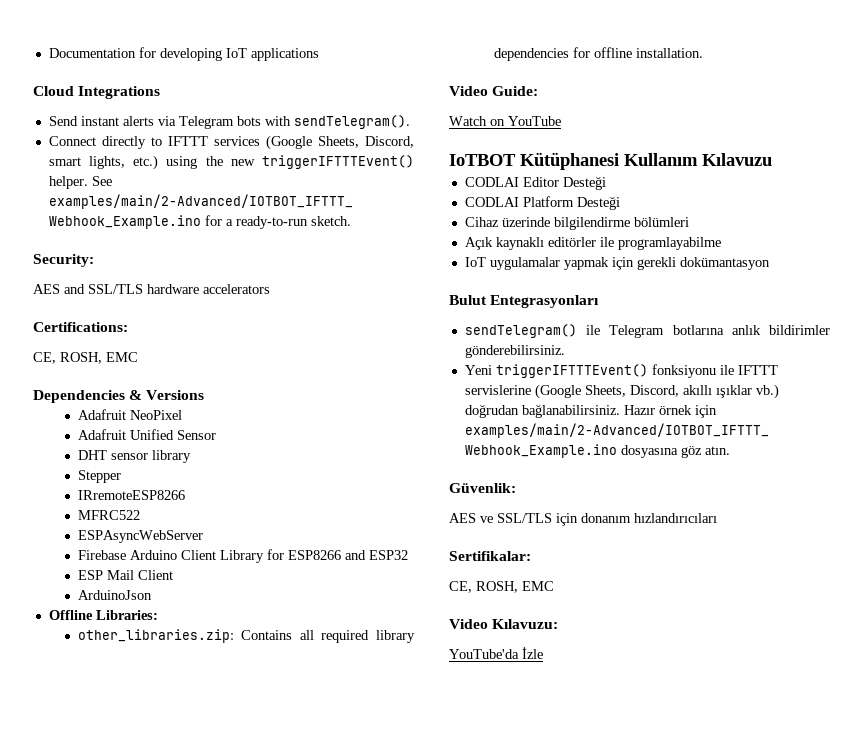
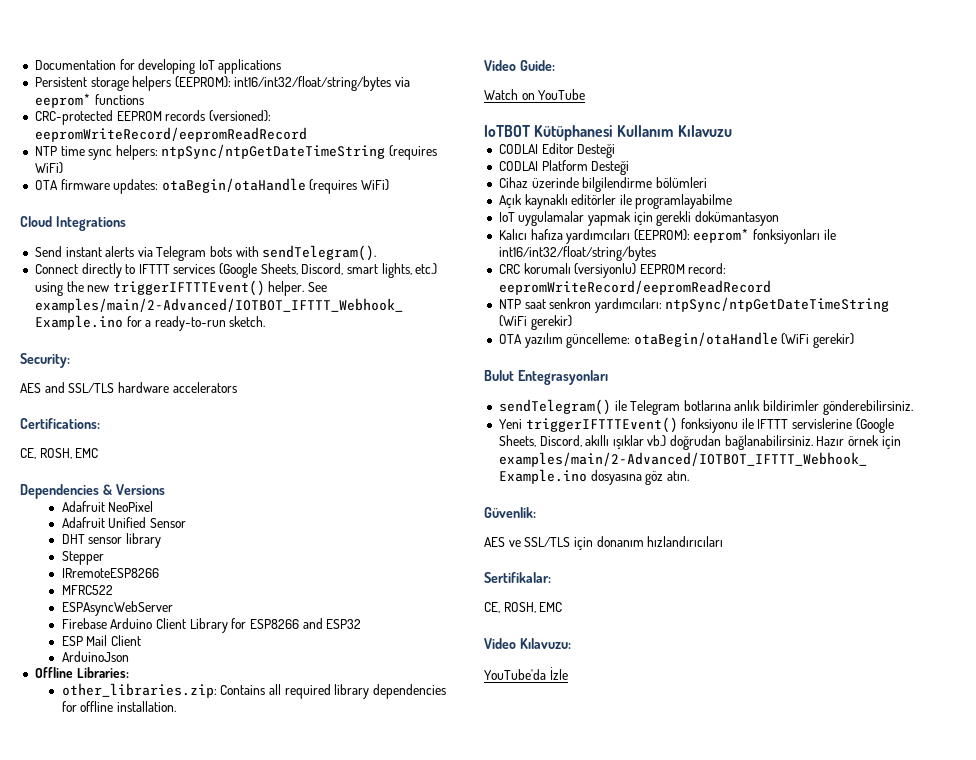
+ Persistent storage helpers (EEPROM): int16/int32/float/string/bytes via eeprom* functions
+ CRC-protected EEPROM records (versioned): eepromWriteRecord/eepromReadRecord
+ NTP time sync helpers: ntpSync/ntpGetDateTimeString (requires WiFi)
+ OTA firmware updates: otaBegin/otaHandle (requires WiFi)
+ Kalıcı hafıza yardımcıları (EEPROM): eeprom* fonksiyonları ile int16/int32/float/string/bytes
+ CRC korumalı (versiyonlu) EEPROM record: eepromWriteRecord/eepromReadRecord
+ NTP saat senkron yardımcıları: ntpSync/ntpGetDateTimeString (WiFi gerekir)
+ OTA yazılım güncelleme: otaBegin/otaHandle (WiFi gerekir)

